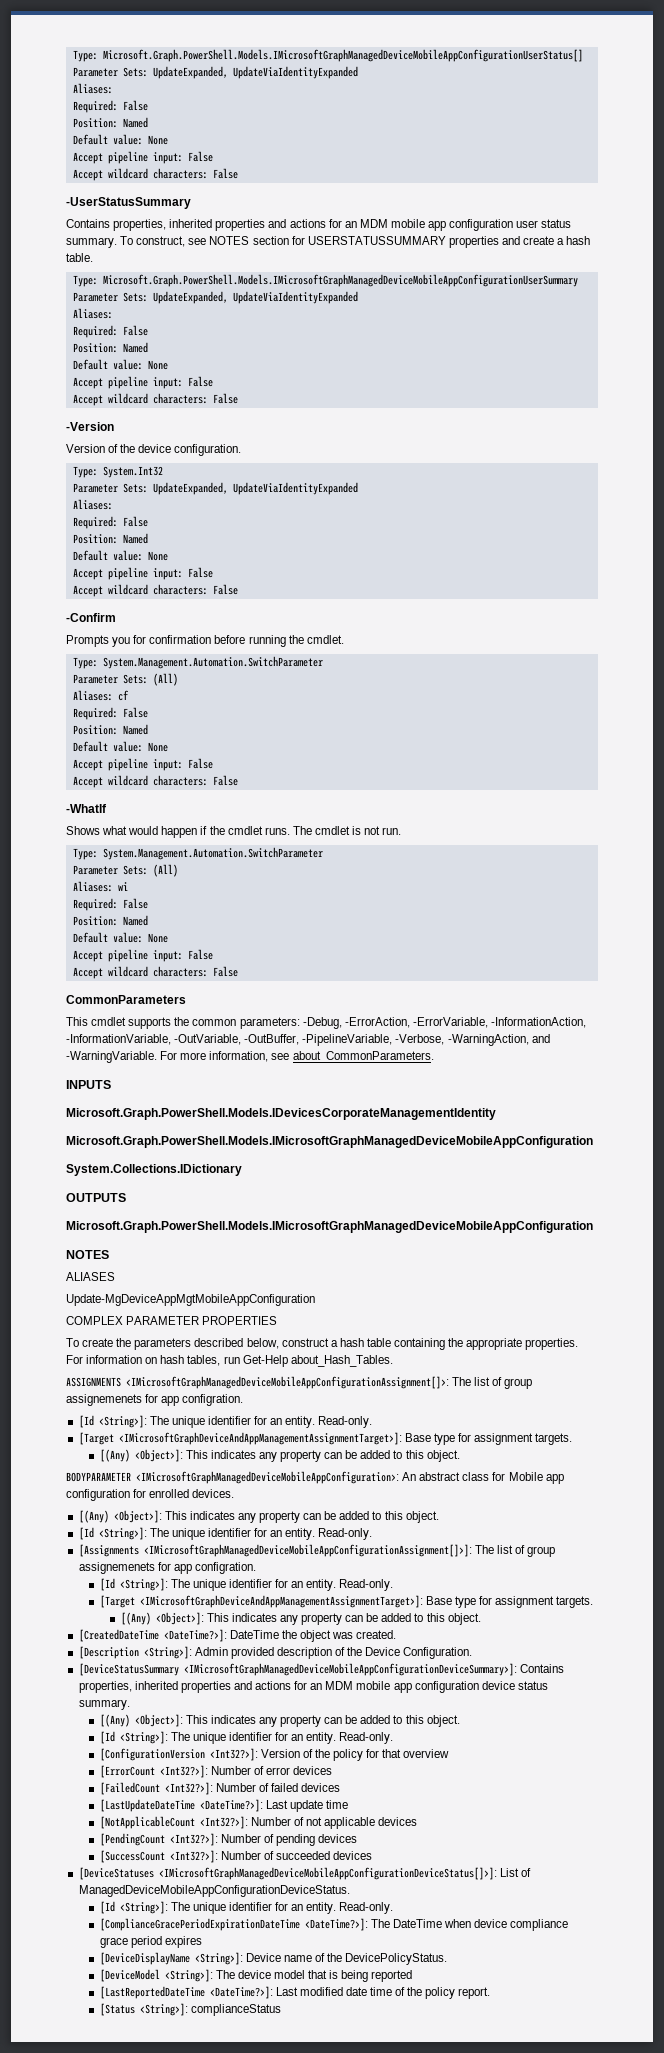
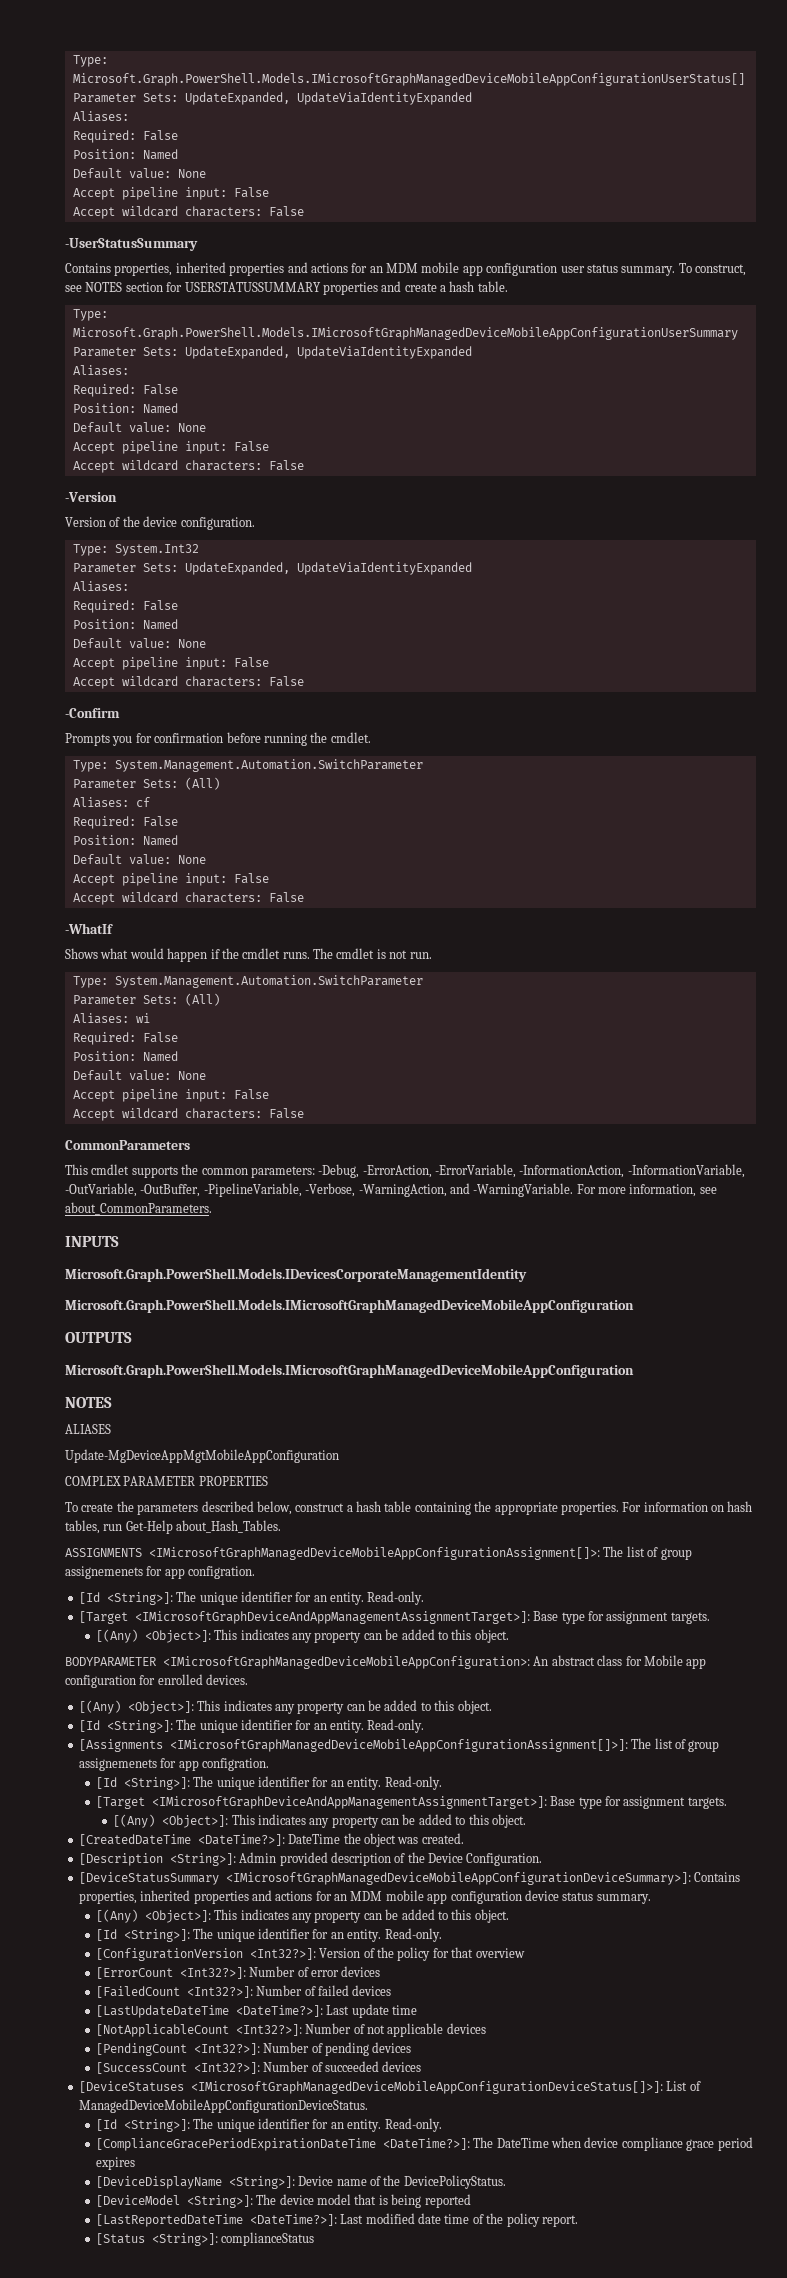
- System.Collections.IDictionary

